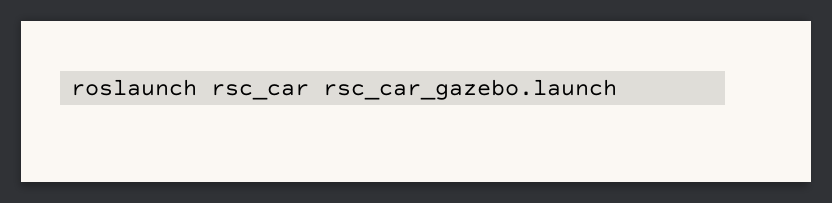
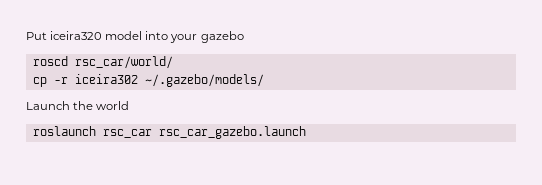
+ Put iceira320 model into your gazebo
+ roscd rsc_car/world/
+ cp -r iceira302 ~/.gazebo/models/
+ Launch the world

